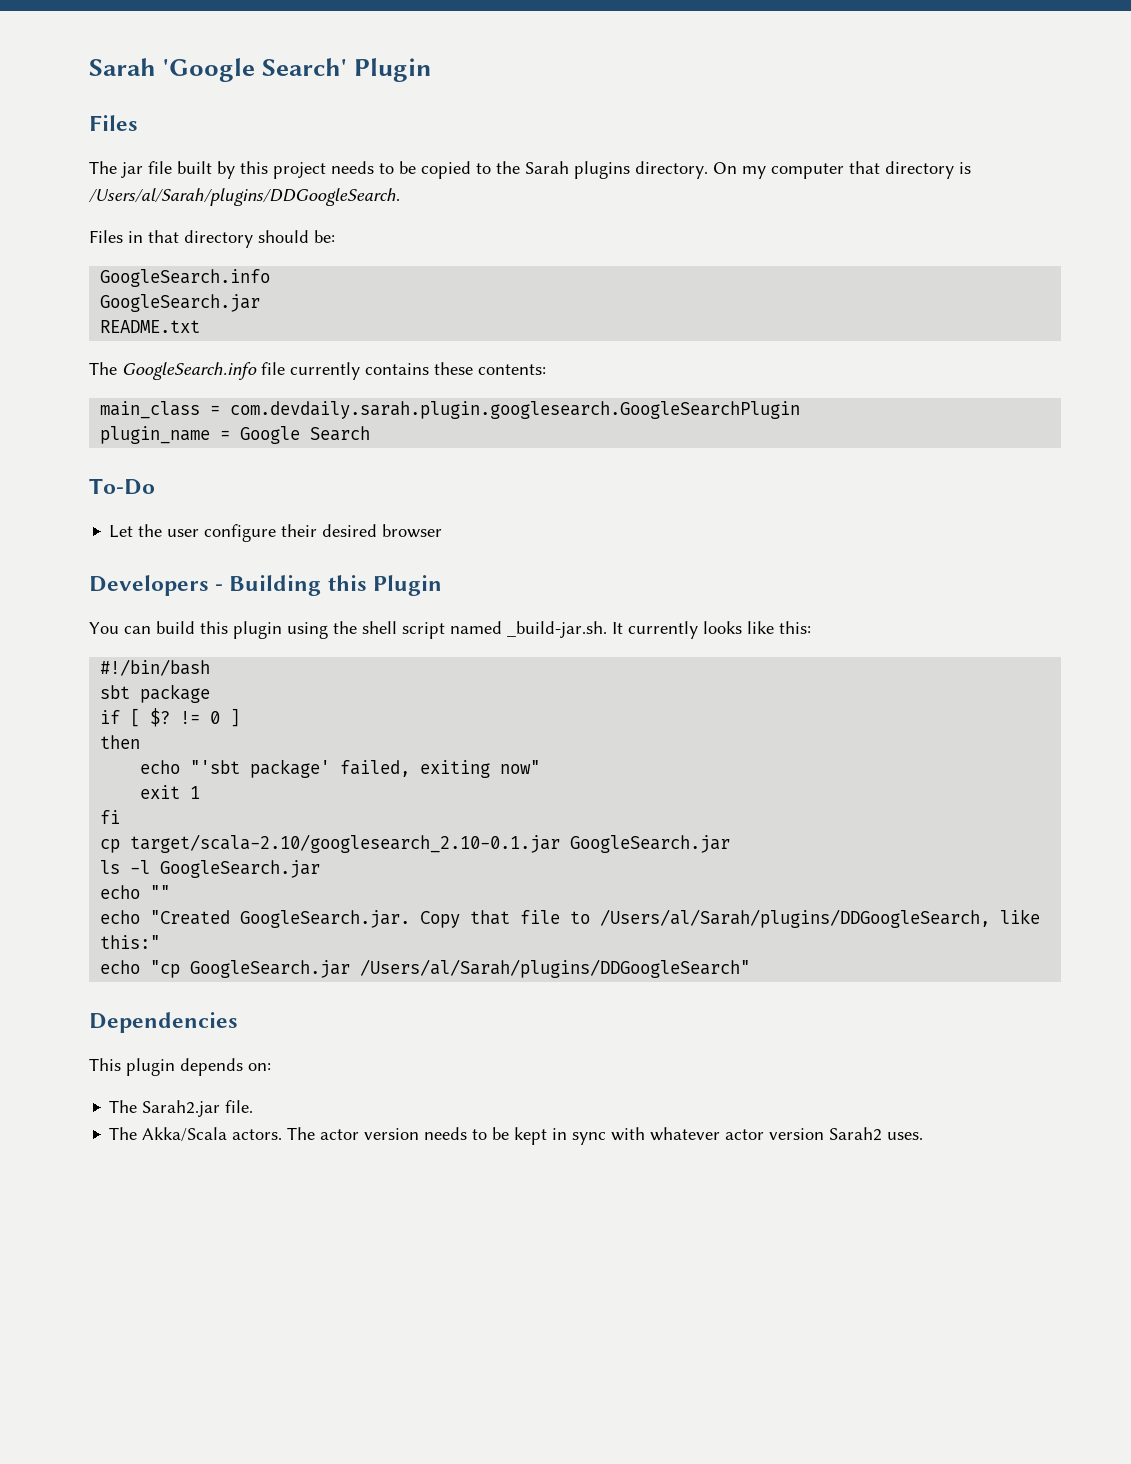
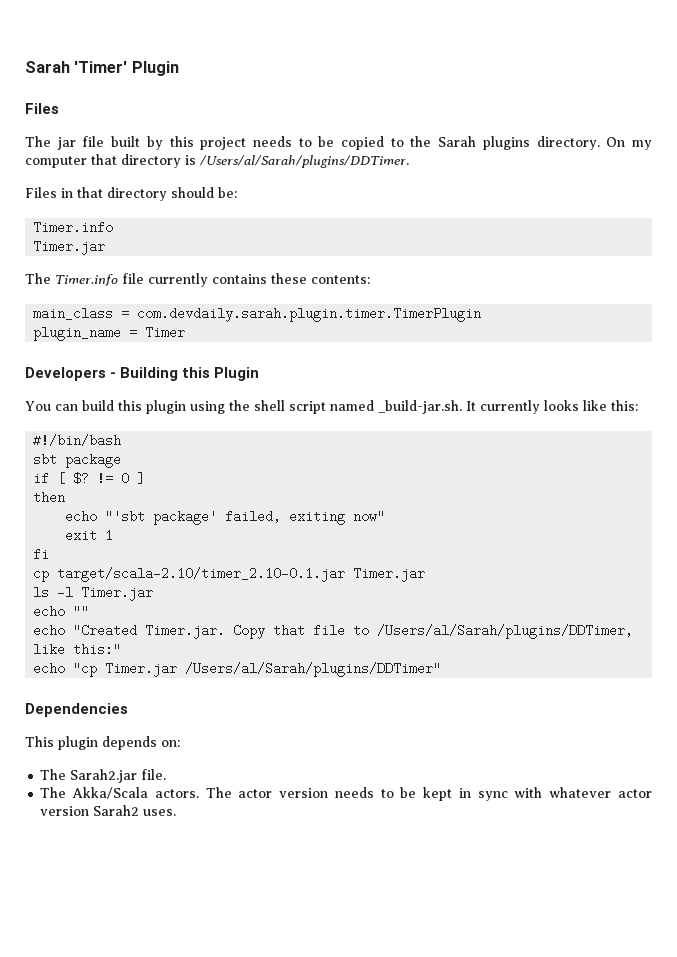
- Sarah 'Google Search' Plugin
+ Sarah 'Timer' Plugin
- On my computer that directory is /Users/al/Sarah/plugins/DDGoogleSearch.
+ On my computer that directory is /Users/al/Sarah/plugins/DDTimer.
  Files in that directory should be:
- GoogleSearch.info
- GoogleSearch.jar
- README.txt
- The GoogleSearch.info file currently contains these contents:
+ Timer.info
+ Timer.jar
+ The Timer.info file currently contains these contents:
- main_class = com.devdaily.sarah.plugin.googlesearch.GoogleSearchPlugin
+ main_class = com.devdaily.sarah.plugin.timer.TimerPlugin
- plugin_name = Google Search
- To-Do
- Let the user configure their desired browser
+ plugin_name = Timer
- cp target/scala-2.10/googlesearch_2.10-0.1.jar GoogleSearch.jar
+ cp target/scala-2.10/timer_2.10-0.1.jar Timer.jar
- ls -l GoogleSearch.jar
+ ls -l Timer.jar
- echo "Created GoogleSearch.jar. Copy that file to /Users/al/Sarah/plugins/DDGoogleSearch, like this:"
+ echo "Created Timer.jar. Copy that file to /Users/al/Sarah/plugins/DDTimer, like this:"
- echo "cp GoogleSearch.jar /Users/al/Sarah/plugins/DDGoogleSearch"
+ echo "cp Timer.jar /Users/al/Sarah/plugins/DDTimer"

